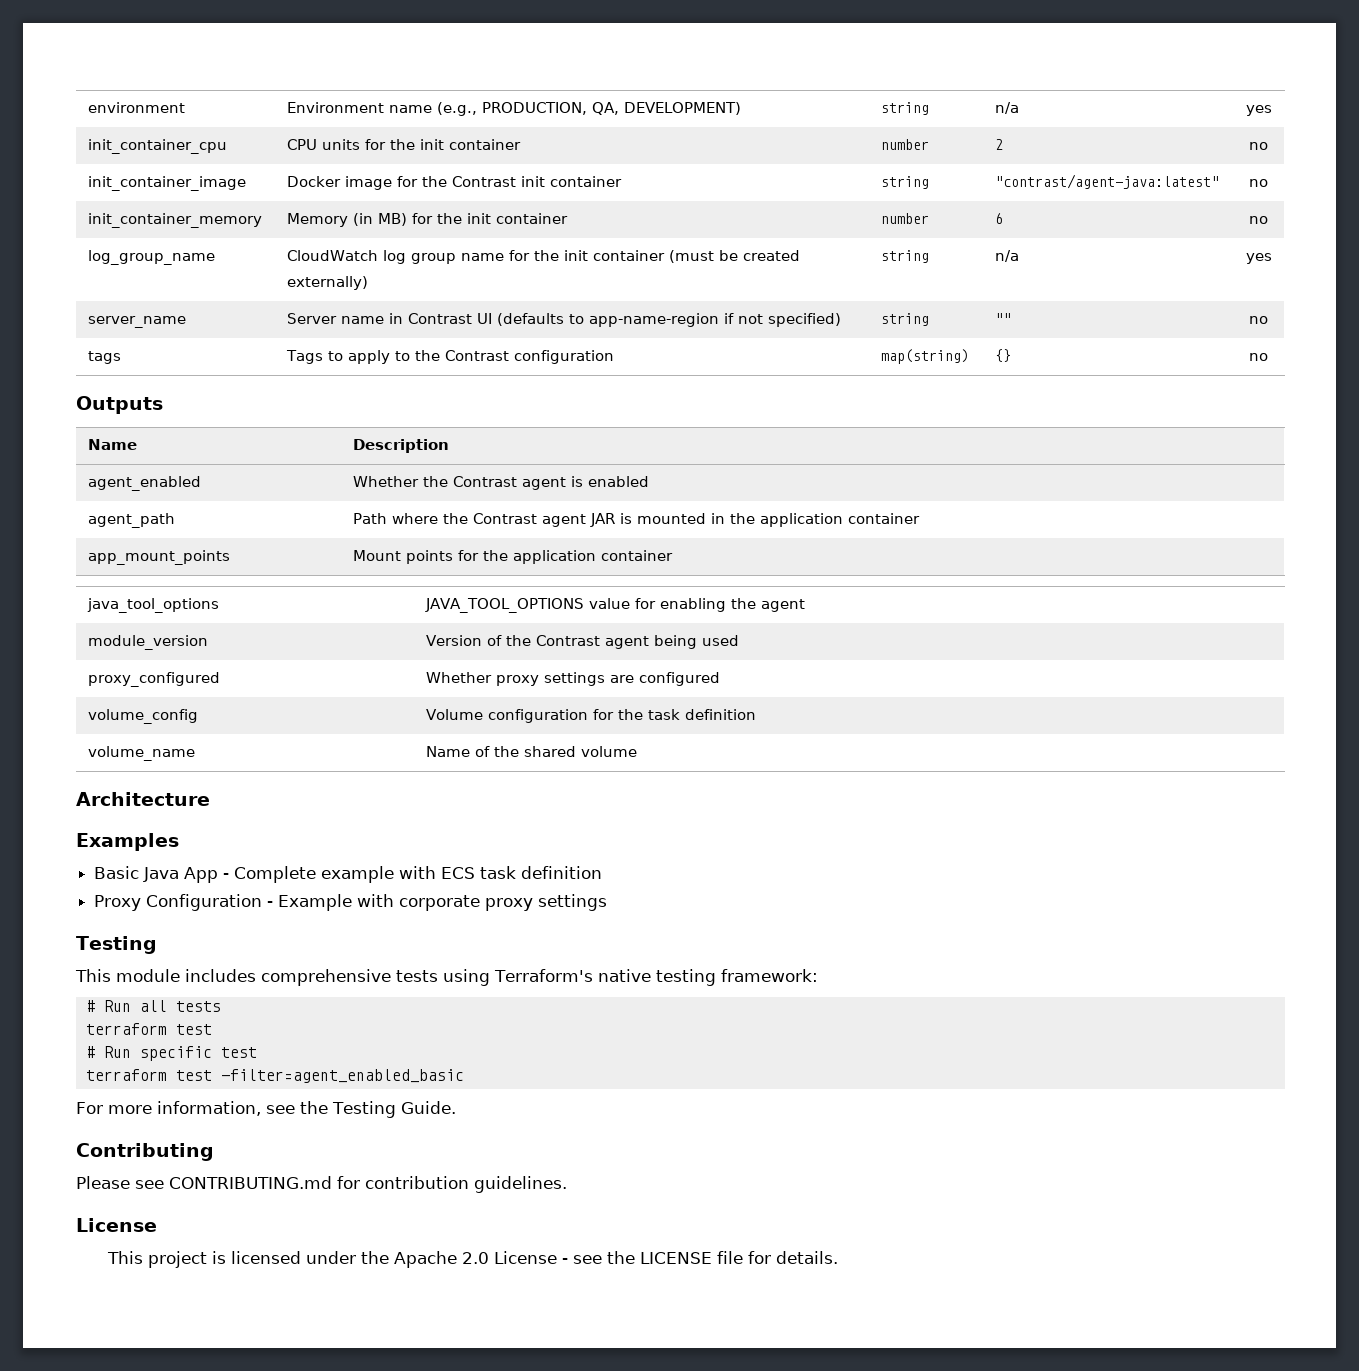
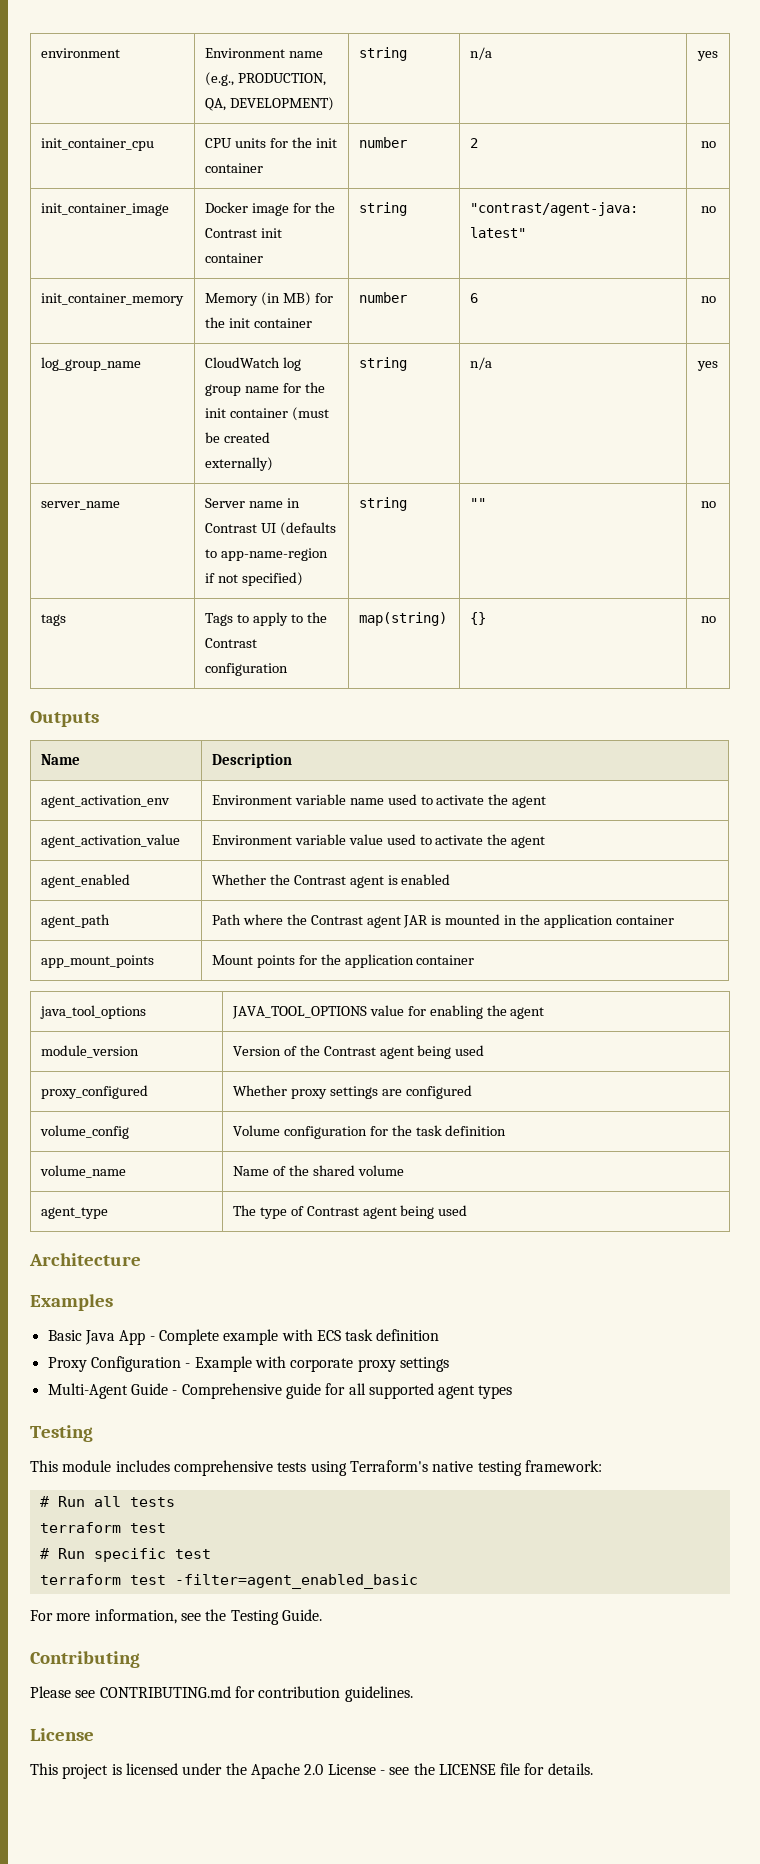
+ agent_activation_env | Environment variable name used to activate the agent
+ agent_activation_value | Environment variable value used to activate the agent
+ agent_type | The type of Contrast agent being used
+ Multi-Agent Guide - Comprehensive guide for all supported agent types

